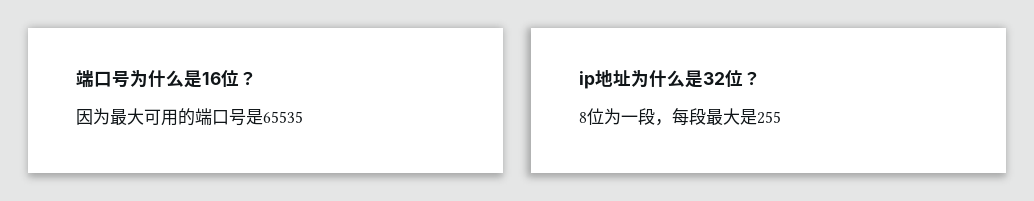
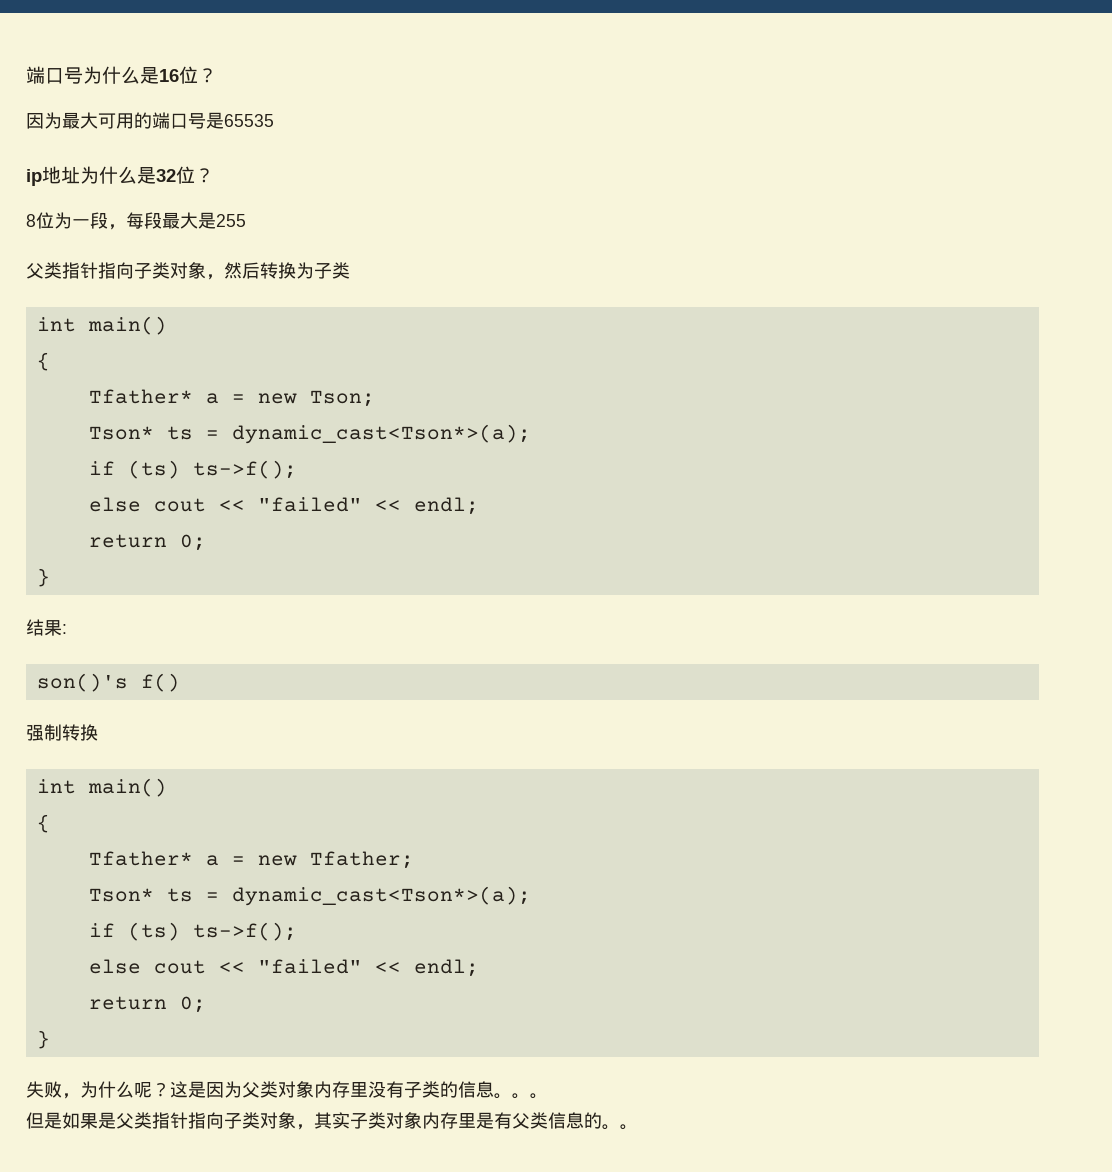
+ 父类指针指向子类对象，然后转换为子类
+ int main()
+ {
+ Tfather* a = new Tson;
+ Tson* ts = dynamic_cast<Tson*>(a);
+ if (ts) ts->f();
+ else cout << "failed" << endl;
+ return 0;
+ }
+ 结果:
+ son()'s f()
+ 强制转换
+ int main()
+ {
+ Tfather* a = new Tfather;
+ Tson* ts = dynamic_cast<Tson*>(a);
+ if (ts) ts->f();
+ else cout << "failed" << endl;
+ return 0;
+ }
+ 失败，为什么呢？这是因为父类对象内存里没有子类的信息。。。
+ 但是如果是父类指针指向子类对象，其实子类对象内存里是有父类信息的。。

